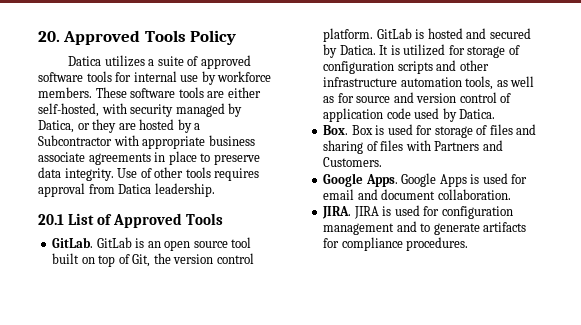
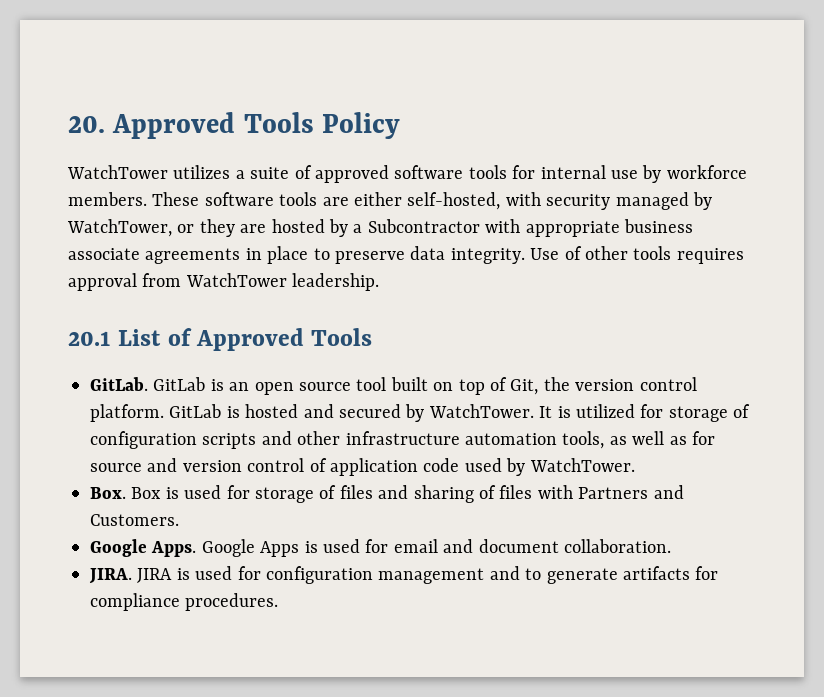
- Datica utilizes a suite of approved software tools for internal use by workforce members.
+ WatchTower utilizes a suite of approved software tools for internal use by workforce members.
- These software tools are either self-hosted, with security managed by Datica, or they are hosted by a Subcontractor with appropriate business associate agreements in place to preserve data integrity.
+ These software tools are either self-hosted, with security managed by WatchTower, or they are hosted by a Subcontractor with appropriate business associate agreements in place to preserve data integrity.
- Use of other tools requires approval from Datica leadership.
+ Use of other tools requires approval from WatchTower leadership.
- GitLab is hosted and secured by Datica.
+ GitLab is hosted and secured by WatchTower.
- It is utilized for storage of configuration scripts and other infrastructure automation tools, as well as for source and version control of application code used by Datica.
+ It is utilized for storage of configuration scripts and other infrastructure automation tools, as well as for source and version control of application code used by WatchTower.

